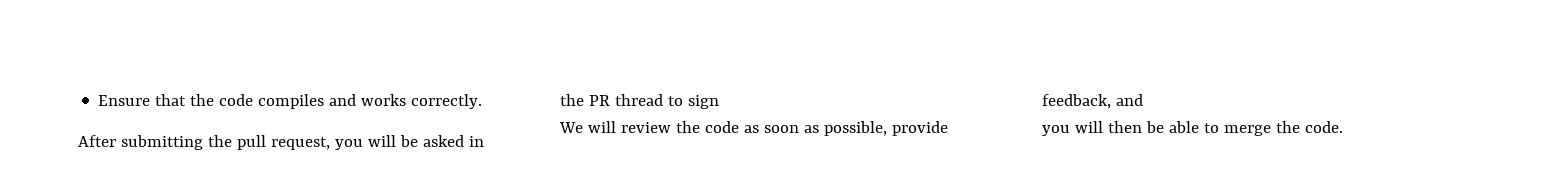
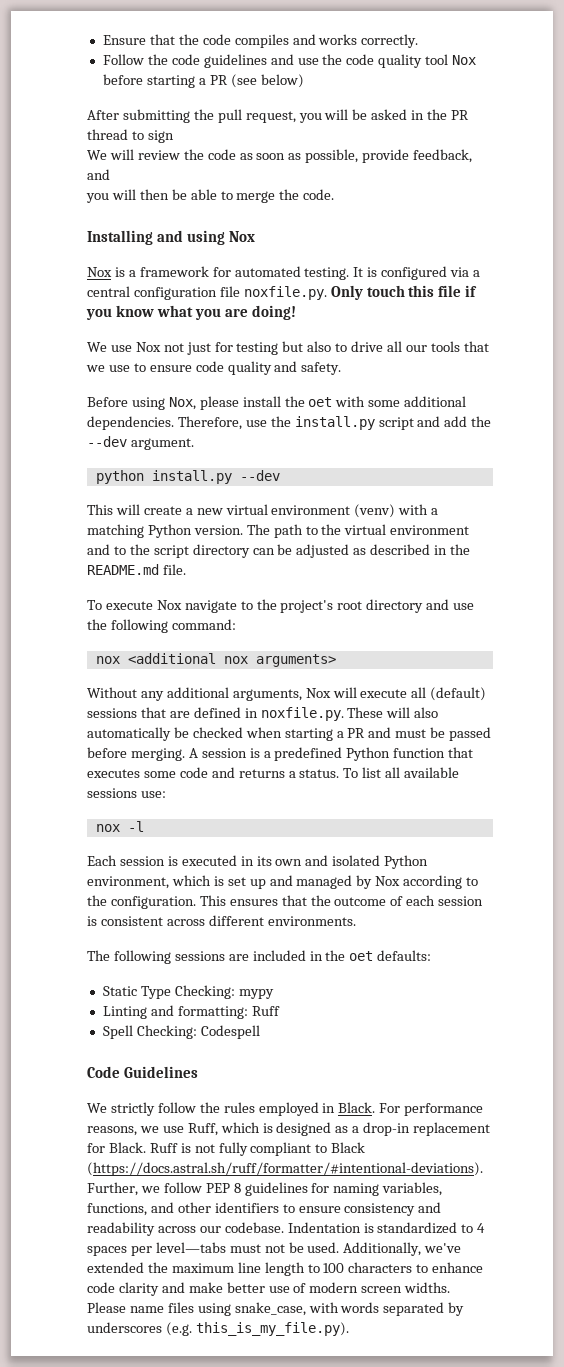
+ Follow the code guidelines and use the code quality tool Nox before starting a PR (see below)
+ Installing and using Nox
+ Nox is a framework for automated testing. It is configured via a central configuration file noxfile.py. Only touch this file if you know what you are doing!
+ We use Nox not just for testing but also to drive all our tools that we use to ensure code quality and safety.
+ Before using Nox, please install the oet with some additional dependencies. Therefore, use the install.py script and add the --dev argument.
+ python install.py --dev
+ This will create a new virtual environment (venv) with a matching Python version. The path to the virtual environment and to the script directory can be adjusted as described in the README.md file.
+ To execute Nox navigate to the project's root directory and use the following command:
+ nox <additional nox arguments>
+ Without any additional arguments, Nox will execute all (default) sessions that are defined in noxfile.py. These will also automatically be checked when starting a PR and must be passed before merging. A session is a predefined Python function that executes some code and returns a status. To list all available sessions use:
+ nox -l
+ Each session is executed in its own and isolated Python environment, which is set up and managed by Nox according to the configuration. This ensures that the outcome of each session is consistent across different environments.
+ The following sessions are included in the oet defaults:
+ Static Type Checking: mypy
+ Linting and formatting: Ruff
+ Spell Checking: Codespell
+ Code Guidelines
+ We strictly follow the rules employed in Black. For performance reasons, we use Ruff, which is designed as a drop-in replacement for Black. Ruff is not fully compliant to Black (https://docs.astral.sh/ruff/formatter/#intentional-deviations). Further, we follow PEP 8 guidelines for naming variables, functions, and other identifiers to ensure consistency and readability across our codebase. Indentation is standardized to 4 spaces per level—tabs must not be used. Additionally, we've extended the maximum line length to 100 characters to enhance code clarity and make better use of modern screen widths. Please name files using snake_case, with words separated by underscores (e.g. this_is_my_file.py).

